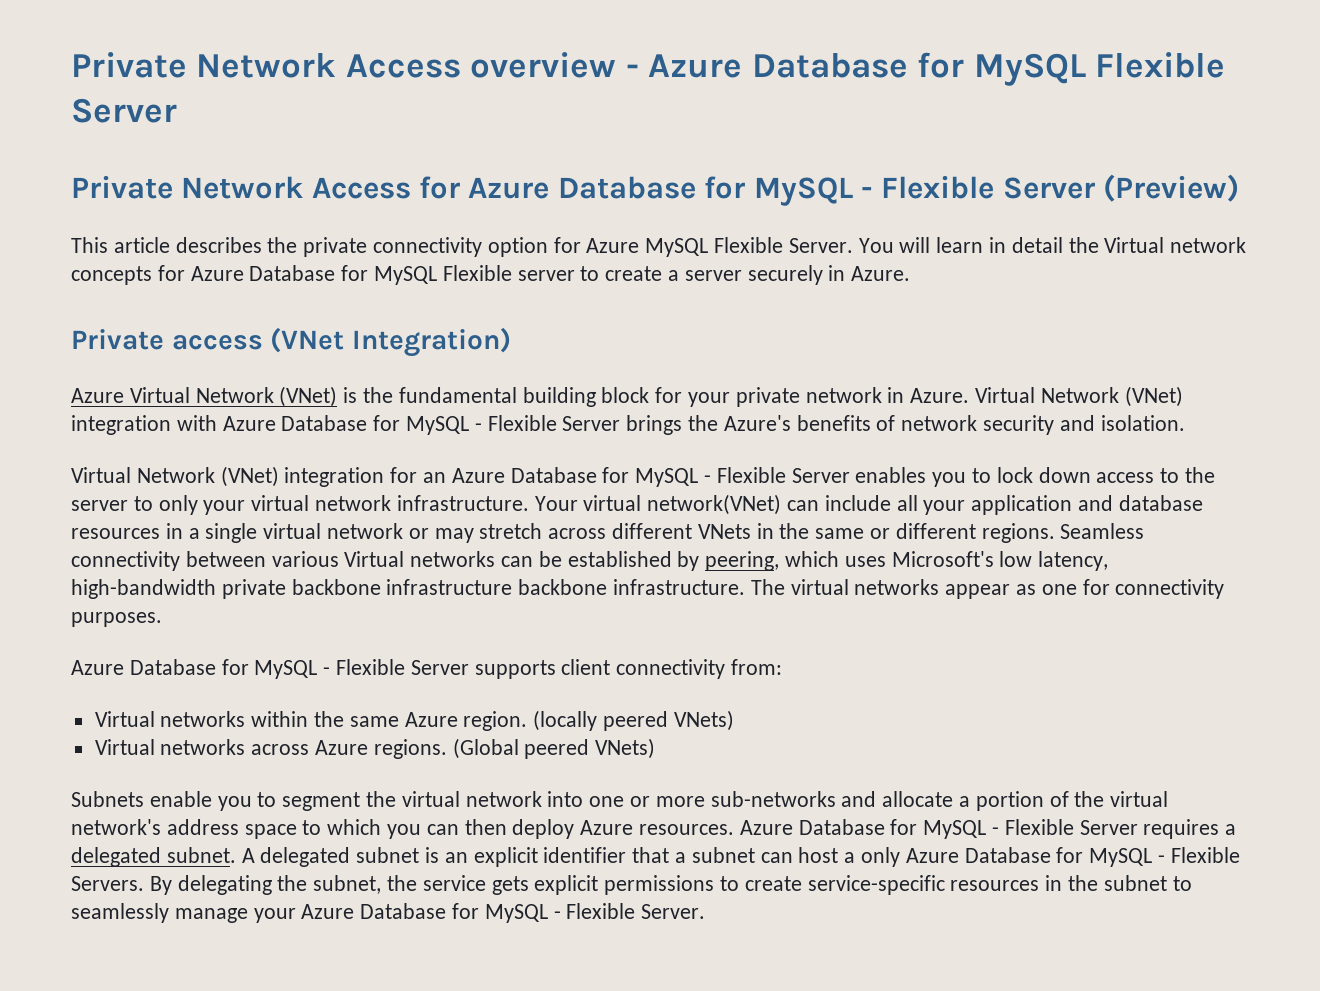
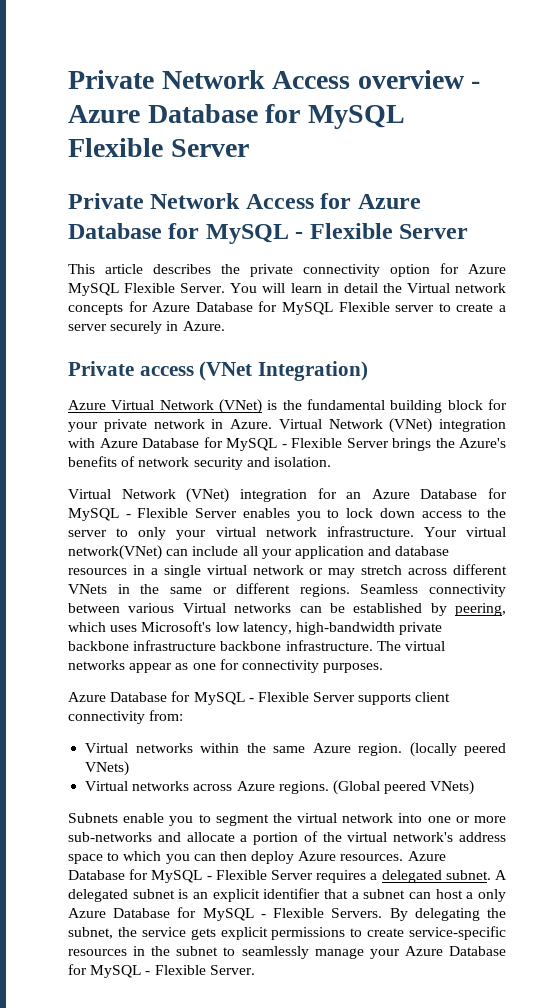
- Private Network Access for Azure Database for MySQL - Flexible Server (Preview)
+ Private Network Access for Azure Database for MySQL - Flexible Server

